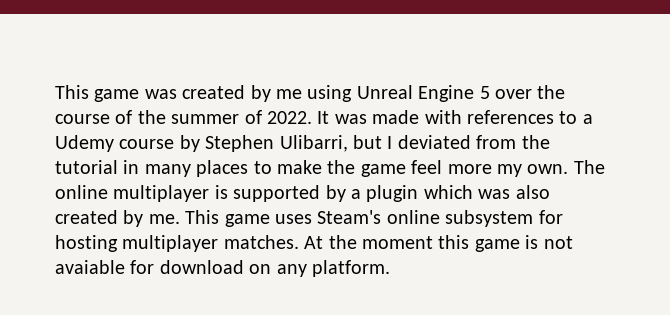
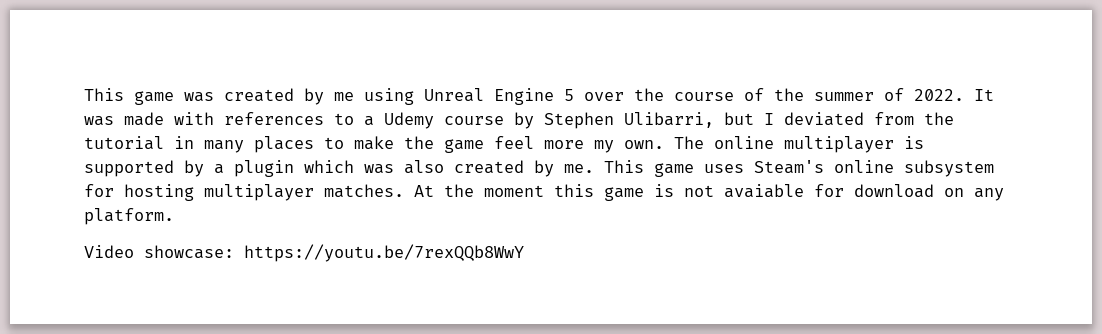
+ Video showcase: https://youtu.be/7rexQQb8WwY

